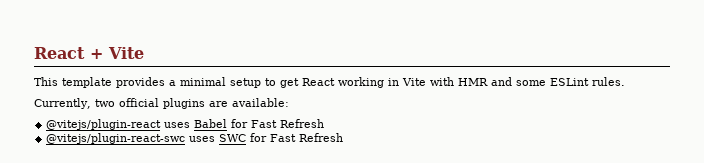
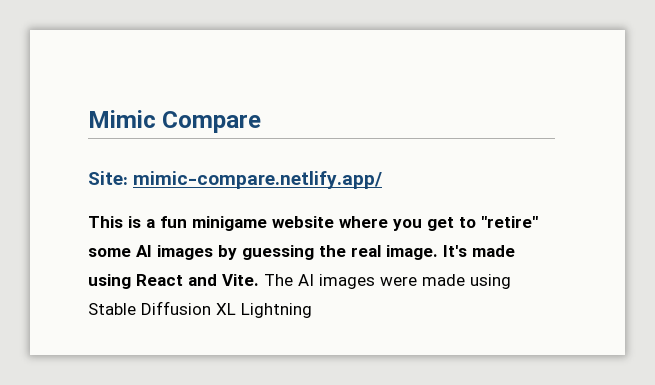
- React + Vite
- This template provides a minimal setup to get React working in Vite with HMR and some ESLint rules.
- Currently, two official plugins are available:
- @vitejs/plugin-react uses Babel for Fast Refresh
- @vitejs/plugin-react-swc uses SWC for Fast Refresh
+ Mimic Compare
+ Site: mimic-compare.netlify.app/
+ This is a fun minigame website where you get to "retire" some AI images by guessing the real image. It's made using React and Vite. The AI images were made using Stable Diffusion XL Lightning

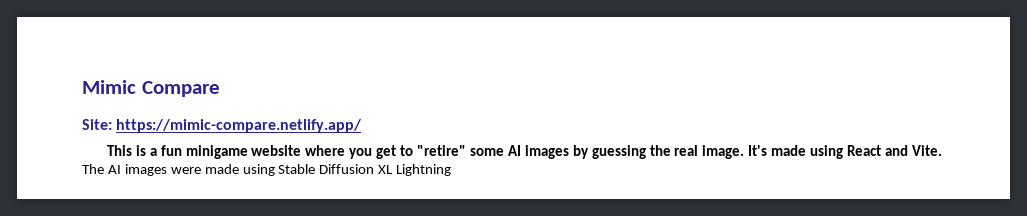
- Site: mimic-compare.netlify.app/
+ Site: https://mimic-compare.netlify.app/

